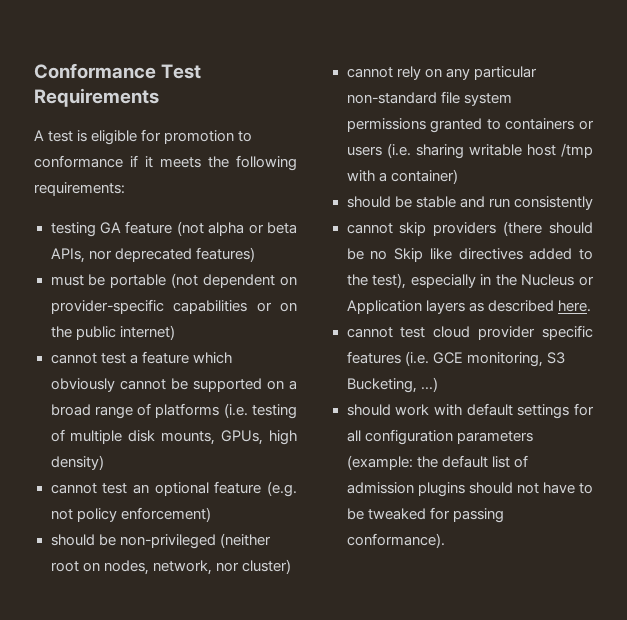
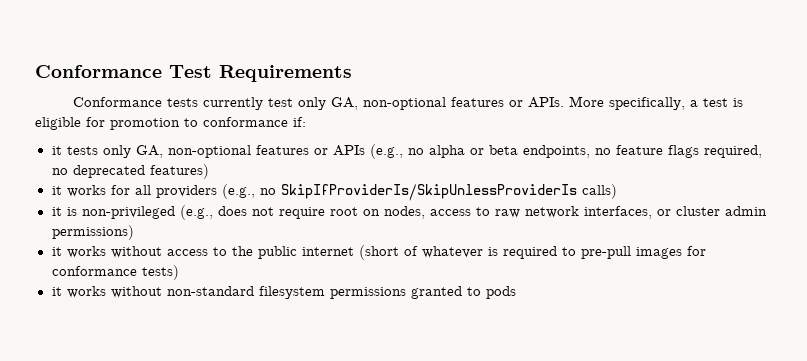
- A test is eligible for promotion to conformance if it meets the following requirements:
- testing GA feature (not alpha or beta APIs, nor deprecated features)
- must be portable (not dependent on provider-specific capabilities or on the public internet)
- cannot test a feature which obviously cannot be supported on a broad range of platforms (i.e. testing of multiple disk mounts, GPUs, high density)
- cannot test an optional feature (e.g. not policy enforcement)
- should be non-privileged (neither root on nodes, network, nor cluster)
- cannot rely on any particular non-standard file system permissions granted to containers or users (i.e. sharing writable host /tmp with a container)
- should be stable and run consistently
- cannot skip providers (there should be no Skip like directives added to the test), especially in the Nucleus or Application layers as described here.
- cannot test cloud provider specific features (i.e. GCE monitoring, S3 Bucketing, ...)
- should work with default settings for all configuration parameters (example: the default list of admission plugins should not have to be tweaked for passing conformance).
+ Conformance tests currently test only GA, non-optional features or APIs. More specifically, a test is eligible for promotion to conformance if:
+ it tests only GA, non-optional features or APIs (e.g., no alpha or beta endpoints, no feature flags required, no deprecated features)
+ it works for all providers (e.g., no SkipIfProviderIs/SkipUnlessProviderIs calls)
+ it is non-privileged (e.g., does not require root on nodes, access to raw network interfaces, or cluster admin permissions)
+ it works without access to the public internet (short of whatever is required to pre-pull images for conformance tests)
+ it works without non-standard filesystem permissions granted to pods

